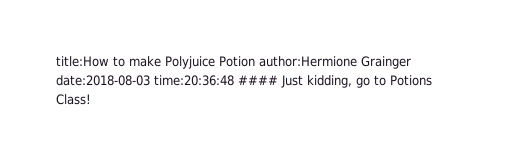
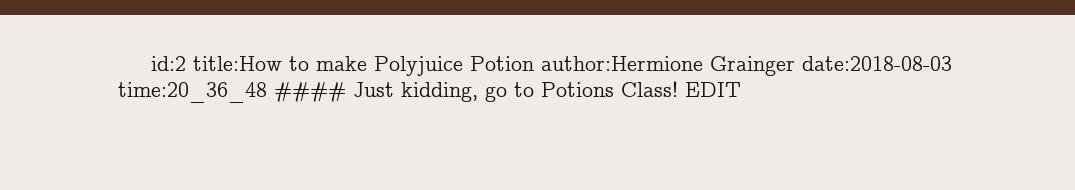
- title:How to make Polyjuice Potion author:Hermione Grainger date:2018-08-03 time:20:36:48 #### Just kidding, go to Potions Class!
+ id:2 title:How to make Polyjuice Potion author:Hermione Grainger date:2018-08-03 time:20_36_48 #### Just kidding, go to Potions Class!
+ EDIT

